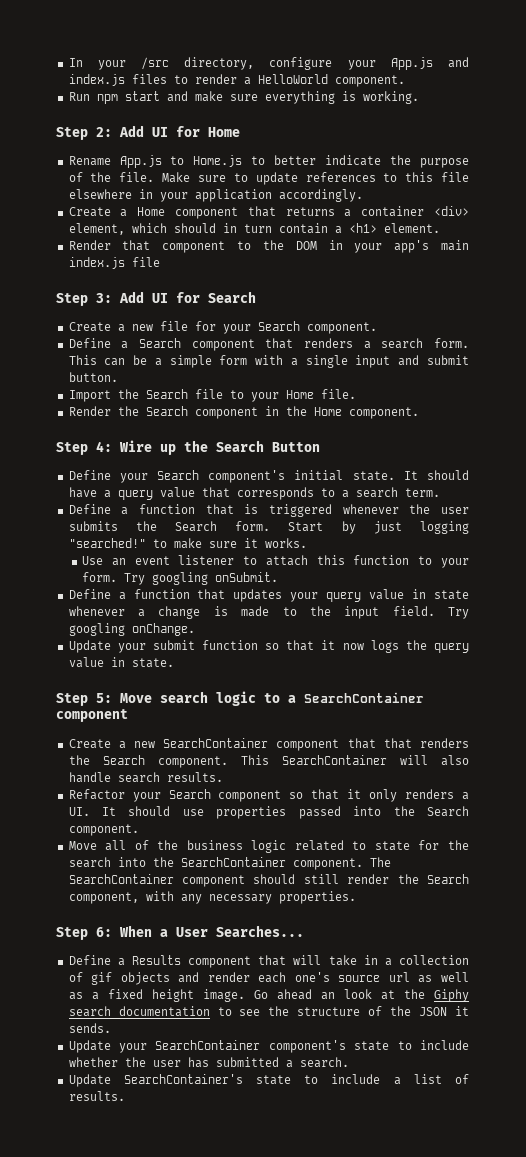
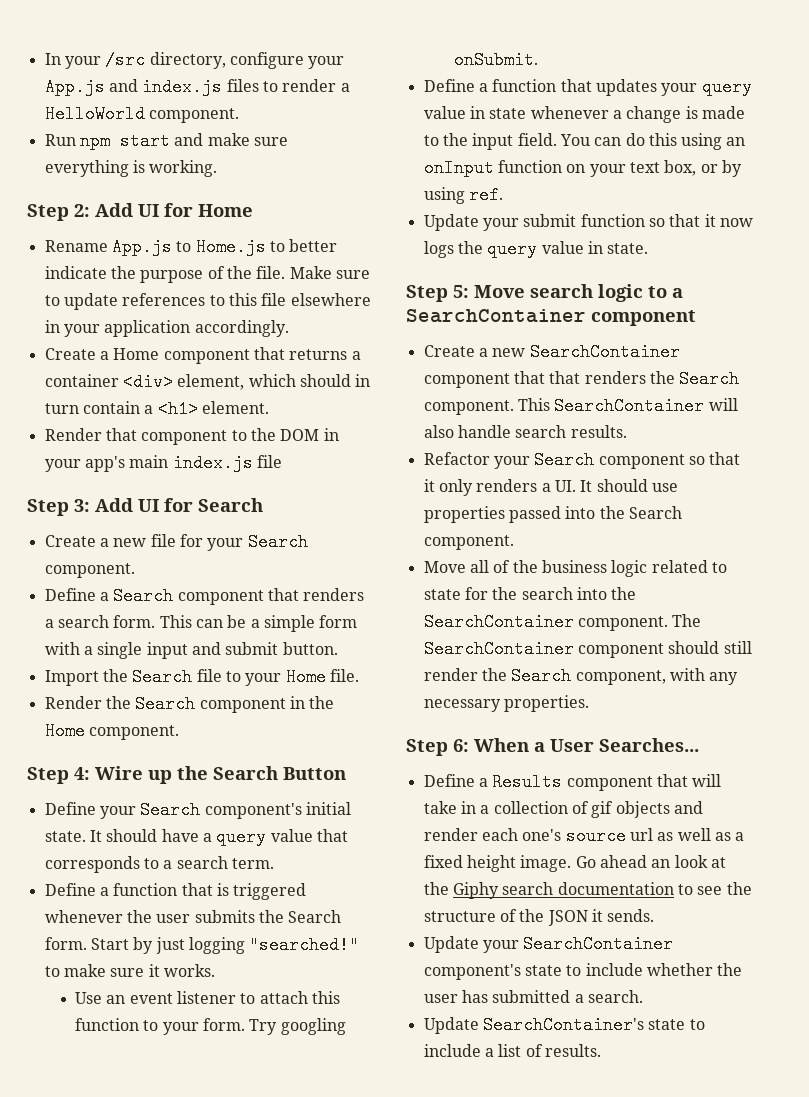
- Try googling onChange.
+ You can do this using an onInput function on your text box, or by using ref.

